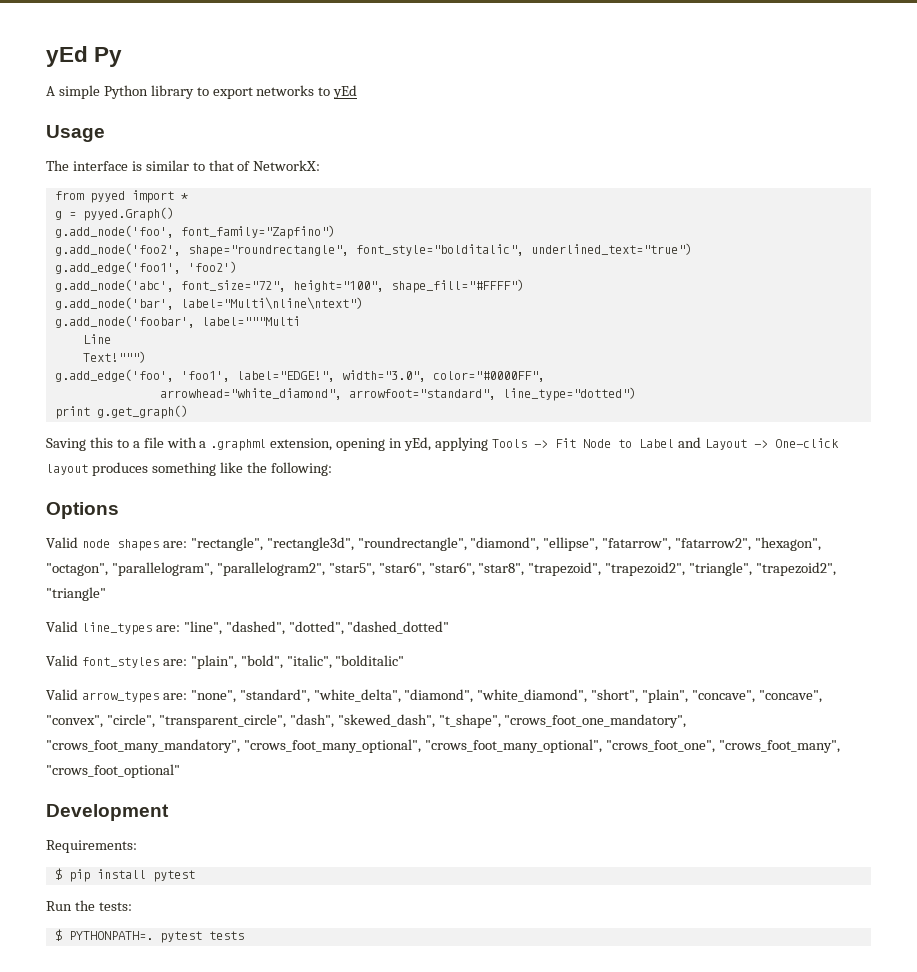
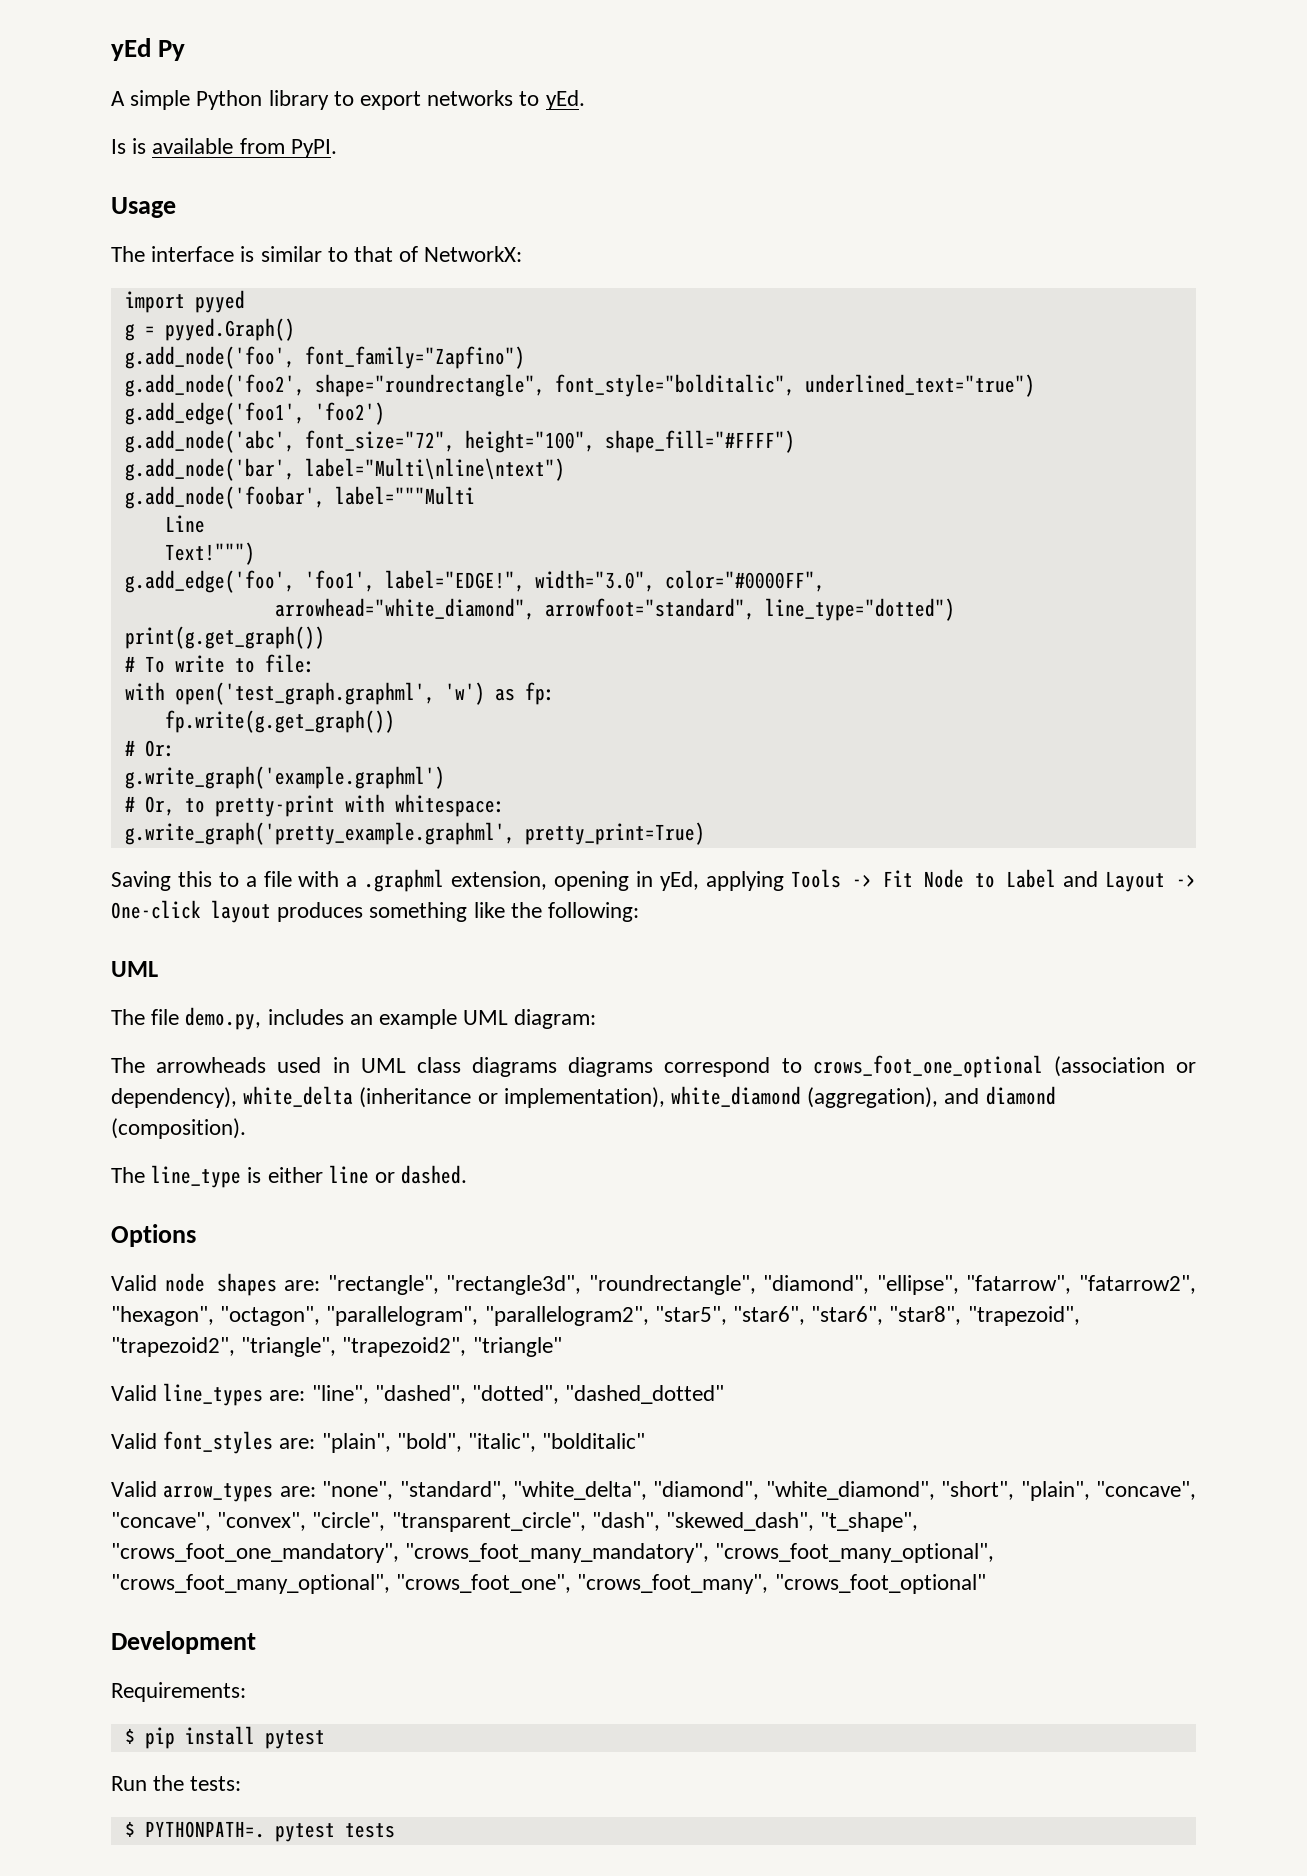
- A simple Python library to export networks to yEd
+ A simple Python library to export networks to yEd.
+ Is is available from PyPI.
- from pyyed import *
+ import pyyed
- print g.get_graph()
+ print(g.get_graph())
+ # To write to file:
+ with open('test_graph.graphml', 'w') as fp:
+ fp.write(g.get_graph())
+ # Or:
+ g.write_graph('example.graphml')
+ # Or, to pretty-print with whitespace:
+ g.write_graph('pretty_example.graphml', pretty_print=True)
  Saving this to a file with a .graphml extension, opening in yEd, applying Tools -> Fit Node to Label and Layout -> One-click layout produces something like the following:
+ UML
+ The file demo.py, includes an example UML diagram:
+ The arrowheads used in UML class diagrams diagrams correspond to crows_foot_one_optional (association or dependency), white_delta (inheritance or implementation), white_diamond (aggregation), and diamond (composition).
+ The line_type is either line or dashed.

